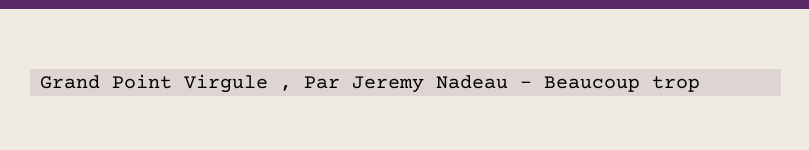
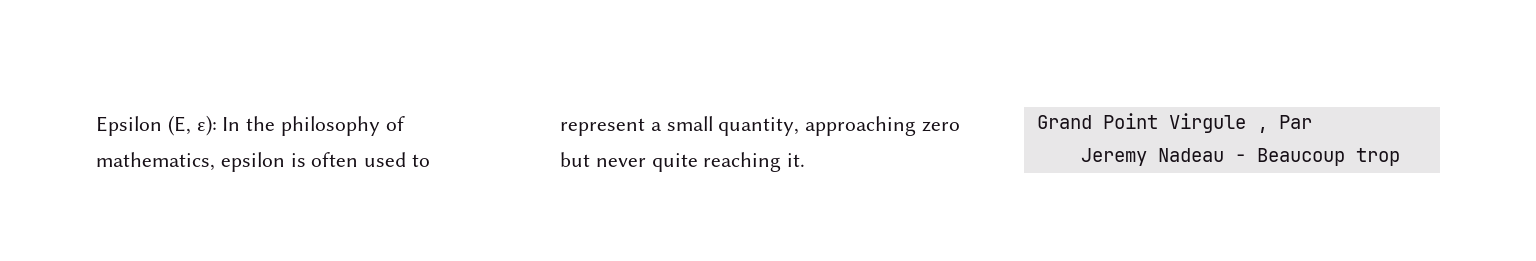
+ Epsilon (Ε, ε): In the philosophy of mathematics, epsilon is often used to represent a small quantity, approaching zero but never quite reaching it.
- Grand Point Virgule , Par Jeremy Nadeau - Beaucoup trop
+ Grand Point Virgule , Par
+ Jeremy Nadeau - Beaucoup trop

